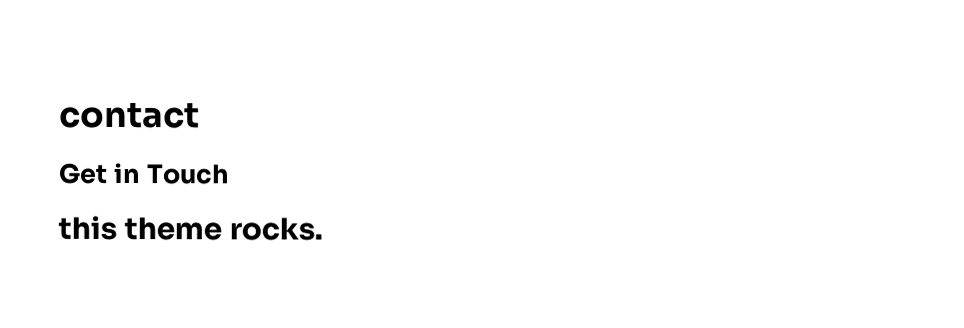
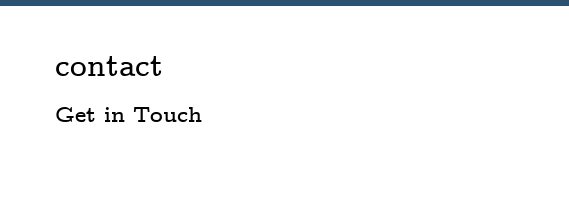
- this theme rocks.

